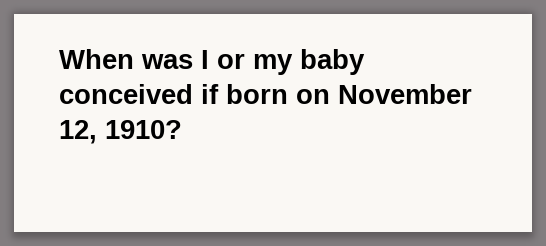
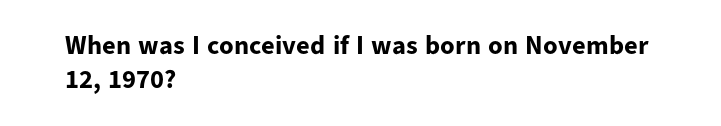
- When was I or my baby conceived if born on November 12, 1910?
+ When was I conceived if I was born on November 12, 1970?

